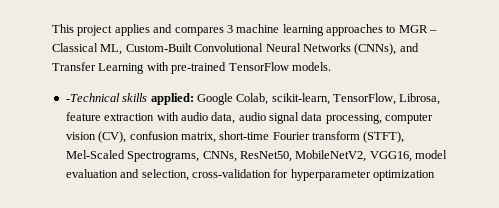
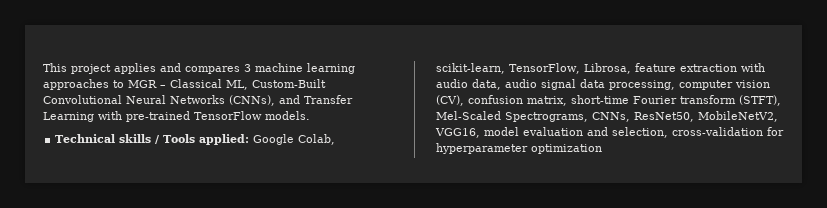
- -Technical skills applied: Google Colab, scikit-learn, TensorFlow, Librosa, feature extraction with audio data, audio signal data processing, computer vision (CV), confusion matrix, short-time Fourier transform (STFT), Mel-Scaled Spectrograms, CNNs, ResNet50, MobileNetV2, VGG16, model evaluation and selection, cross-validation for hyperparameter optimization
+ Technical skills / Tools applied: Google Colab, scikit-learn, TensorFlow, Librosa, feature extraction with audio data, audio signal data processing, computer vision (CV), confusion matrix, short-time Fourier transform (STFT), Mel-Scaled Spectrograms, CNNs, ResNet50, MobileNetV2, VGG16, model evaluation and selection, cross-validation for hyperparameter optimization

